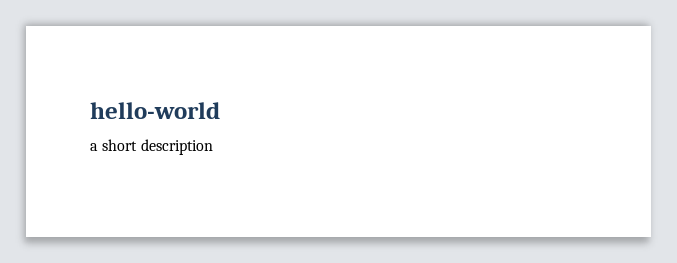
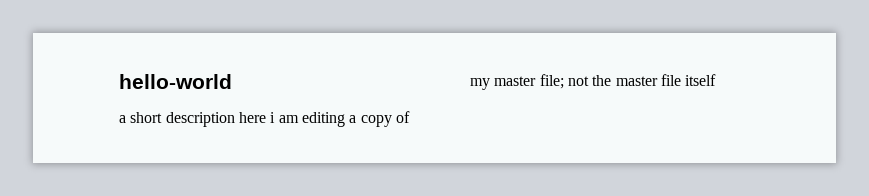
- a short description
+ a short description here i am editing a copy of my master file; not the master file itself

